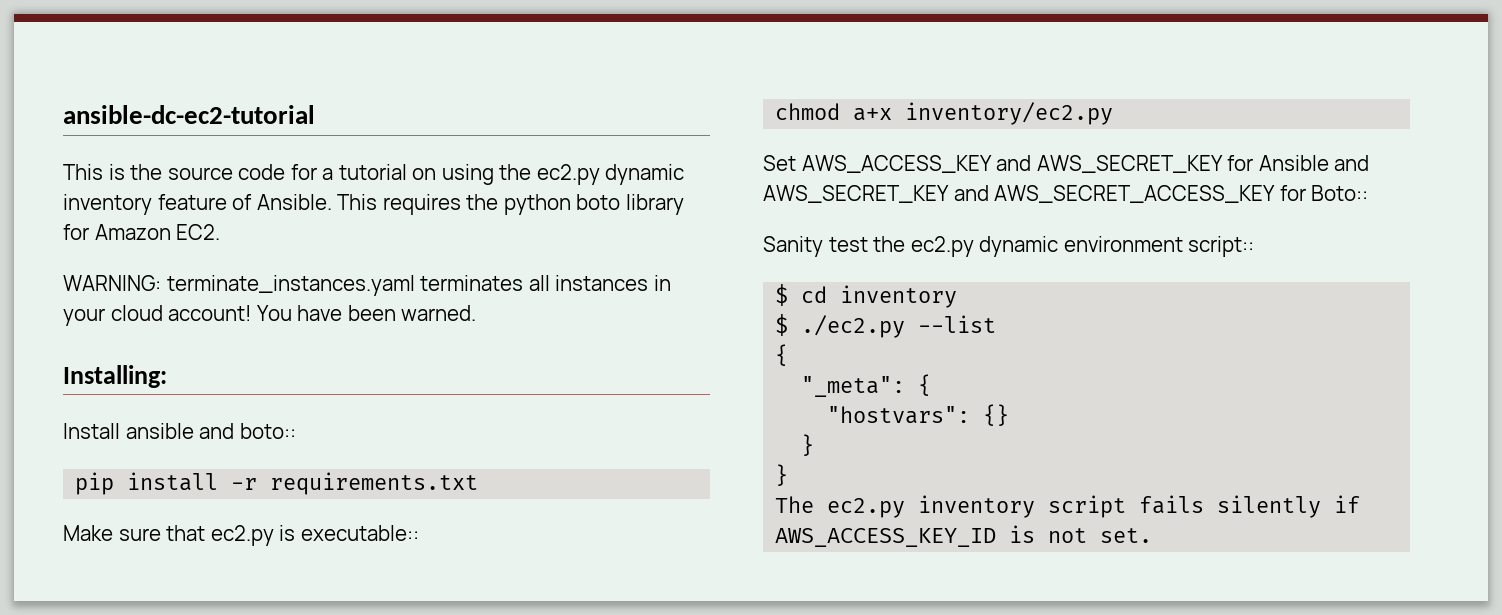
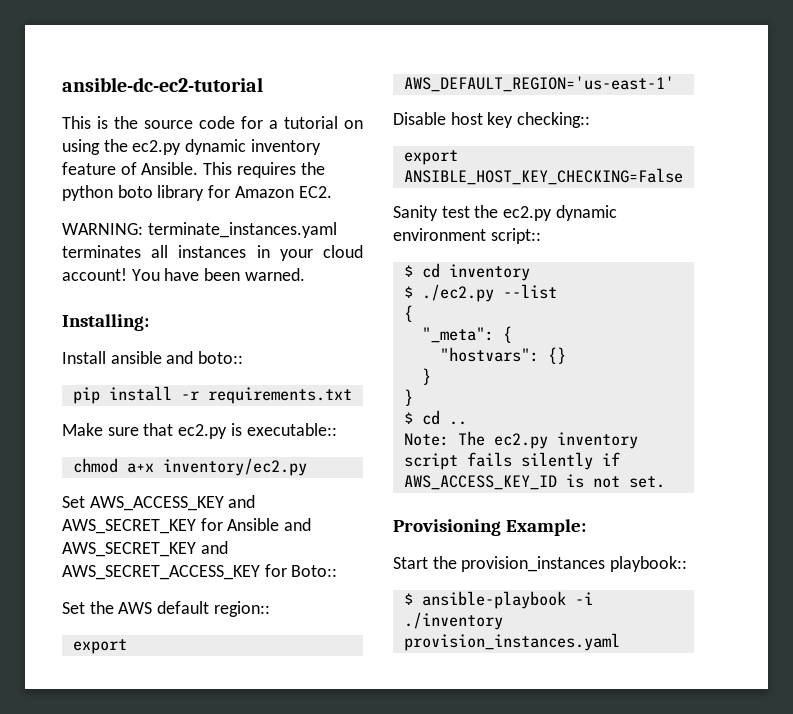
+ Set the AWS default region::
+ export AWS_DEFAULT_REGION='us-east-1'
+ Disable host key checking::
+ export ANSIBLE_HOST_KEY_CHECKING=False
- The ec2.py inventory script fails silently if AWS_ACCESS_KEY_ID is not set.
+ $ cd ..
+ Note: The ec2.py inventory script fails silently if AWS_ACCESS_KEY_ID is not set.
+ Provisioning Example:
+ Start the provision_instances playbook::
+ $ ansible-playbook -i ./inventory provision_instances.yaml

